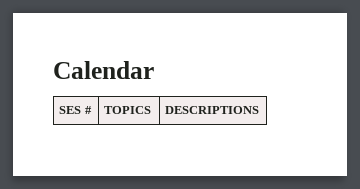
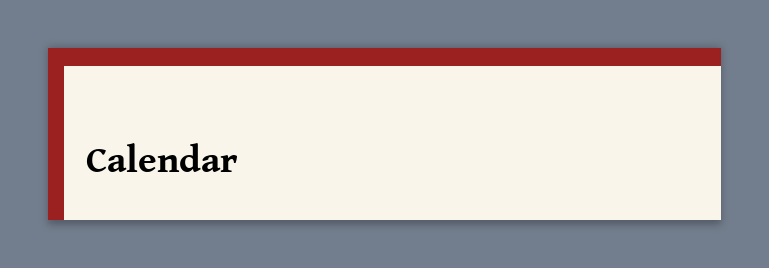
- SES # | TOPICS | DESCRIPTIONS

